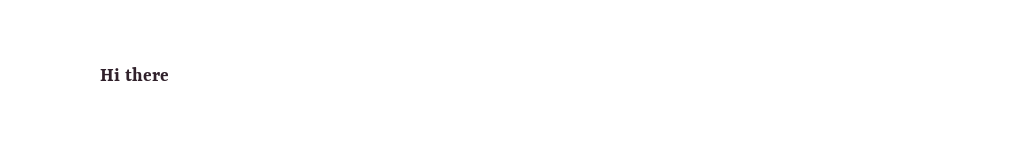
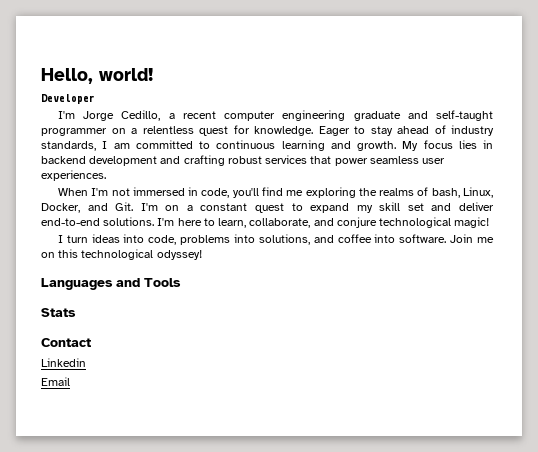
- Hi there
+ Hello, world!
+ Developer
+ I'm Jorge Cedillo, a recent computer engineering graduate and self-taught programmer on a relentless quest for knowledge. Eager to stay ahead of industry standards, I am committed to continuous learning and growth. My focus lies in backend development and crafting robust services that power seamless user experiences.
+ When I'm not immersed in code, you'll find me exploring the realms of bash, Linux, Docker, and Git. I'm on a constant quest to expand my skill set and deliver end-to-end solutions. I'm here to learn, collaborate, and conjure technological magic!
+ I turn ideas into code, problems into solutions, and coffee into software. Join me on this technological odyssey!
+ Languages and Tools
+ Stats
+ Contact
+ Linkedin
+ Email

